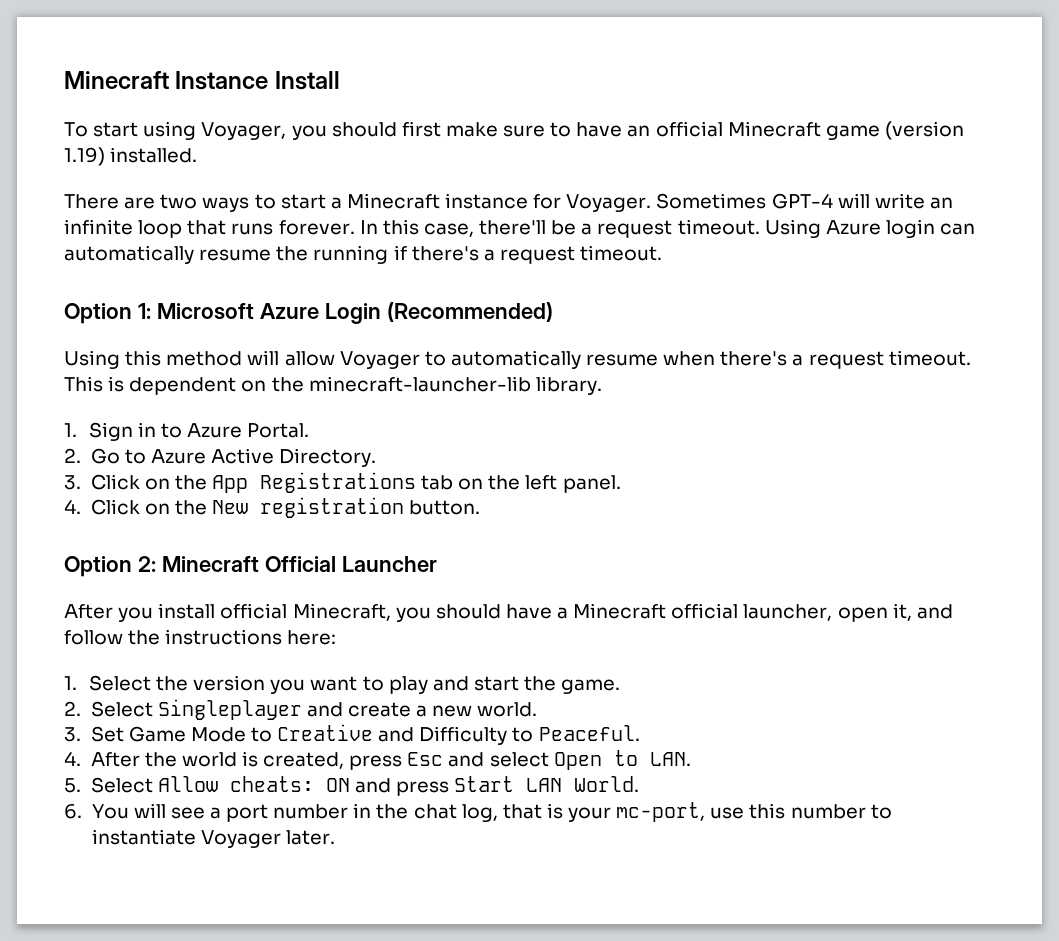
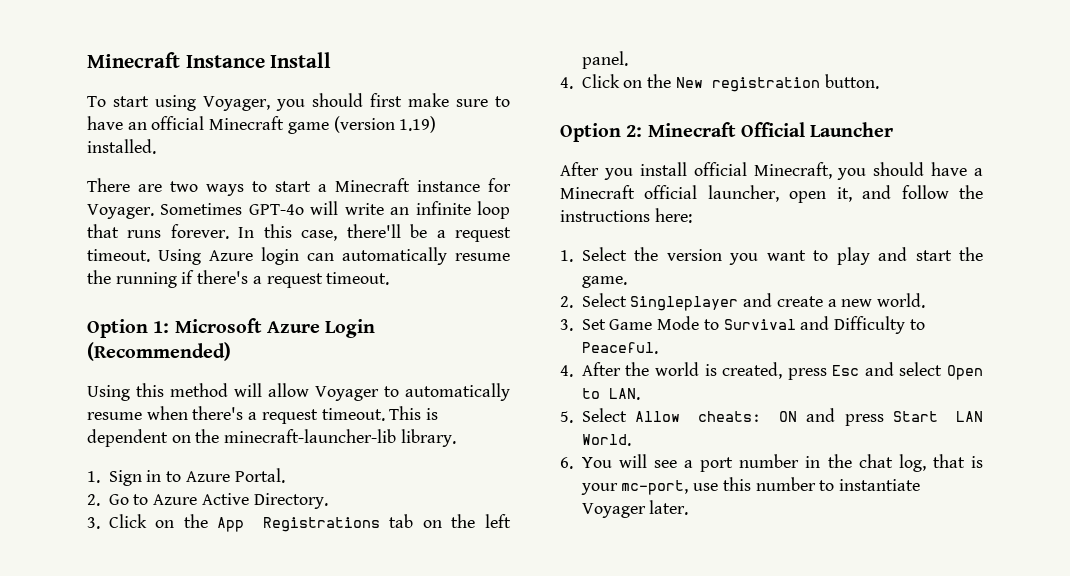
- Sometimes GPT-4 will write an infinite loop that runs forever.
+ Sometimes GPT-4o will write an infinite loop that runs forever.
- 3. Set Game Mode to Creative and Difficulty to Peaceful.
+ 3. Set Game Mode to Survival and Difficulty to Peaceful.

